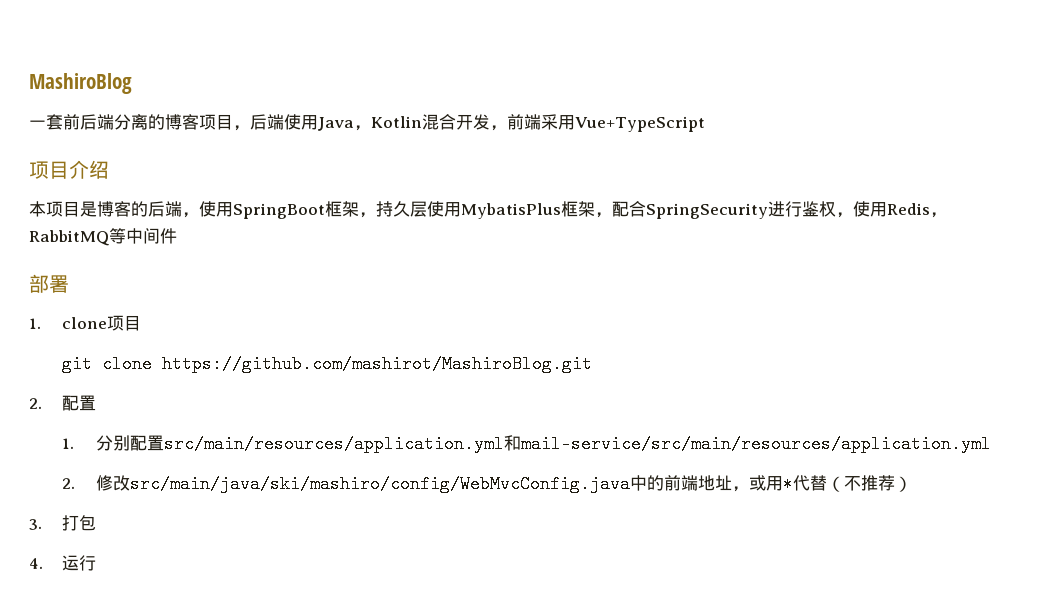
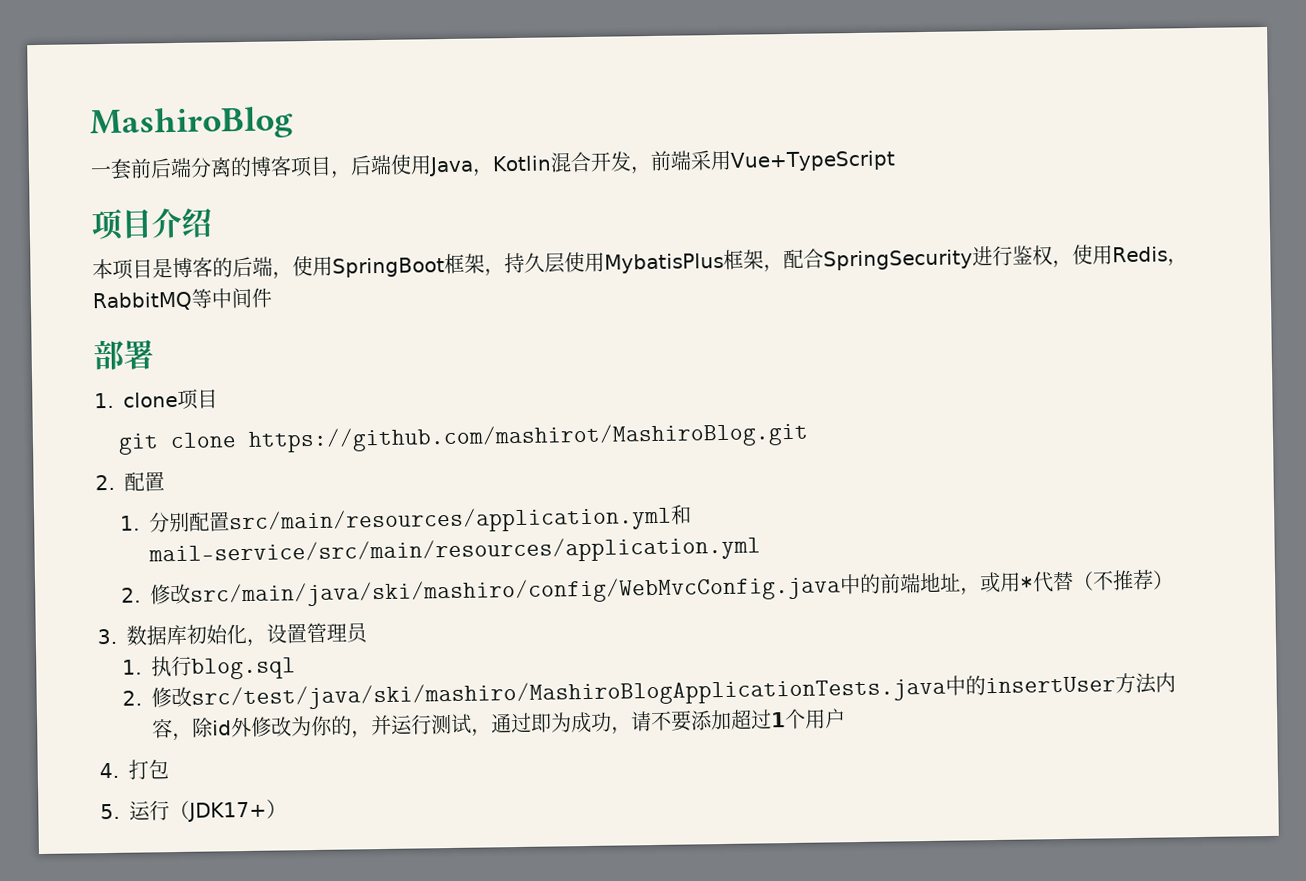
- 3.打包
- 4.运行
+ 3.数据库初始化，设置管理员
+ 1.执行blog.sql
+ 2.修改src/test/java/ski/mashiro/MashiroBlogApplicationTests.java中的insertUser方法内容，除id外修改为你的，并运行测试，通过即为成功，请不要添加超过1个用户
+ 4.打包
+ 5.运行（JDK17+）

